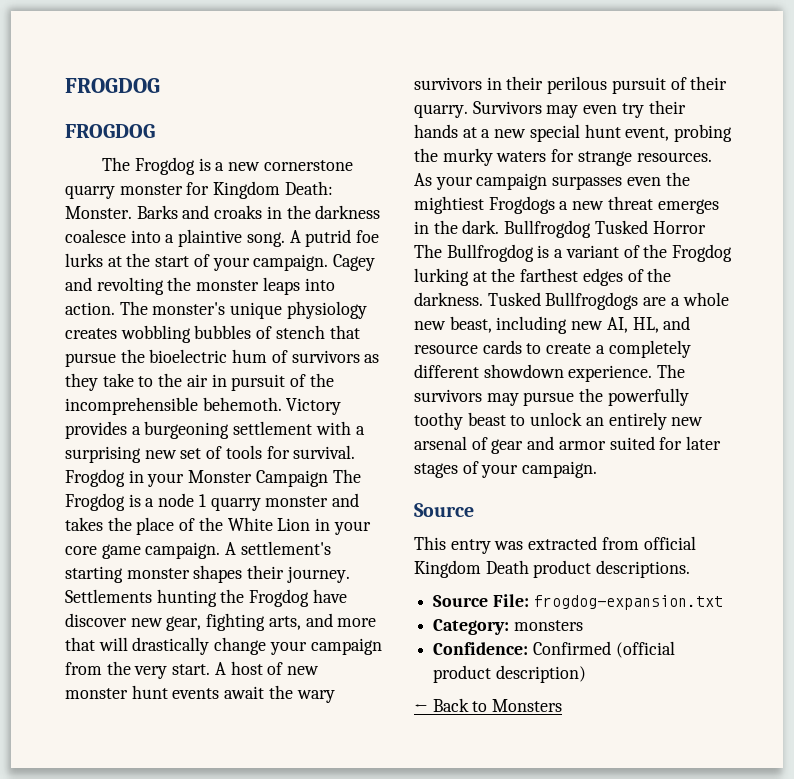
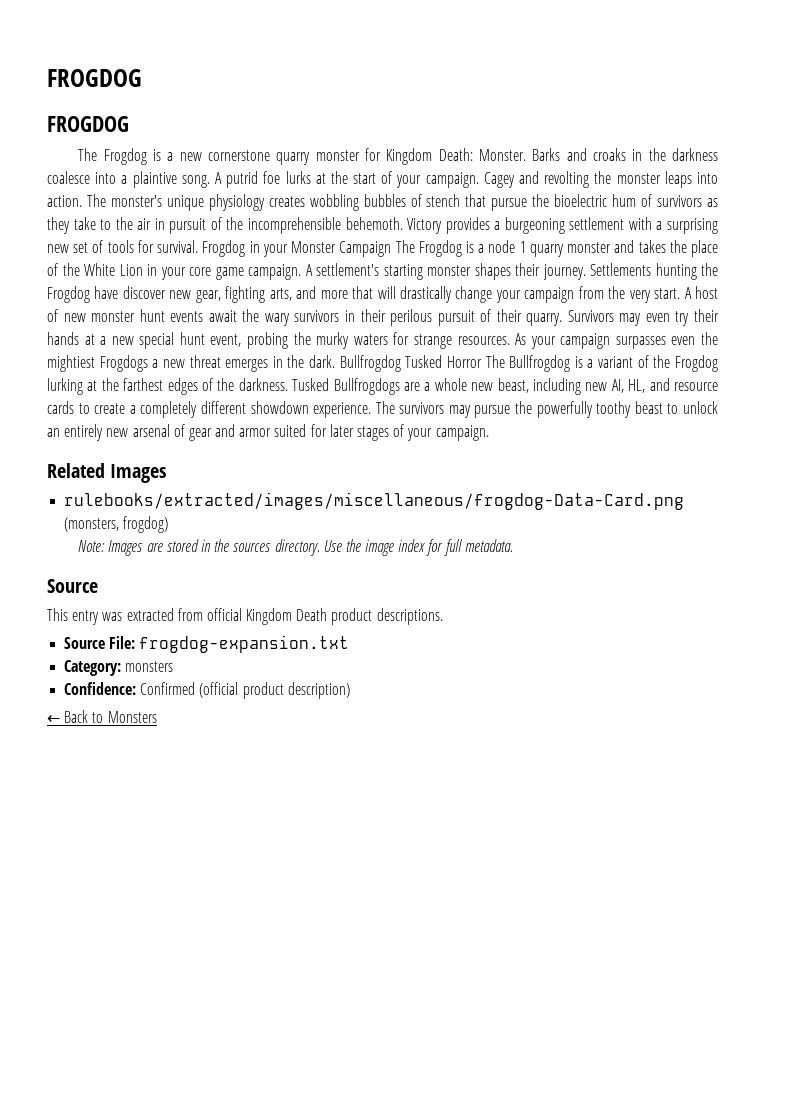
+ Related Images
+ rulebooks/extracted/images/miscellaneous/frogdog-Data-Card.png (monsters, frogdog)
+ Note: Images are stored in the sources directory. Use the image index for full metadata.

